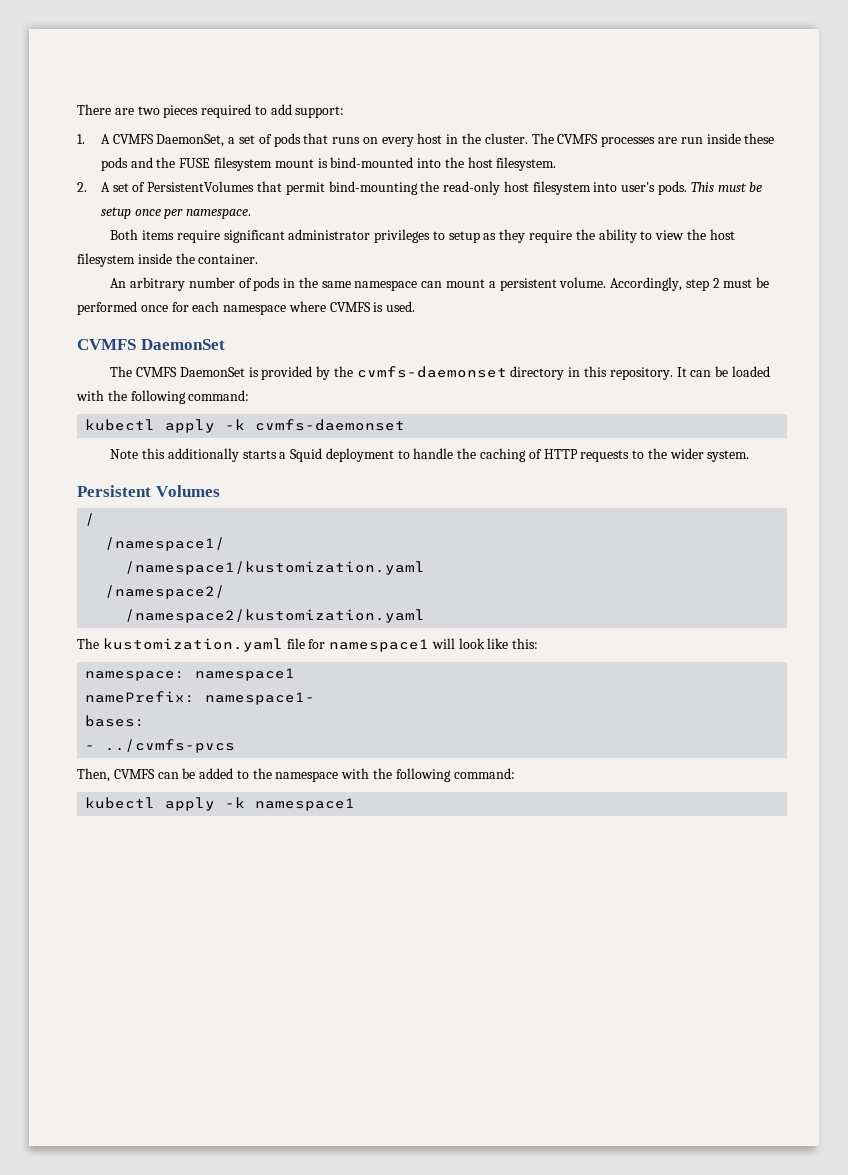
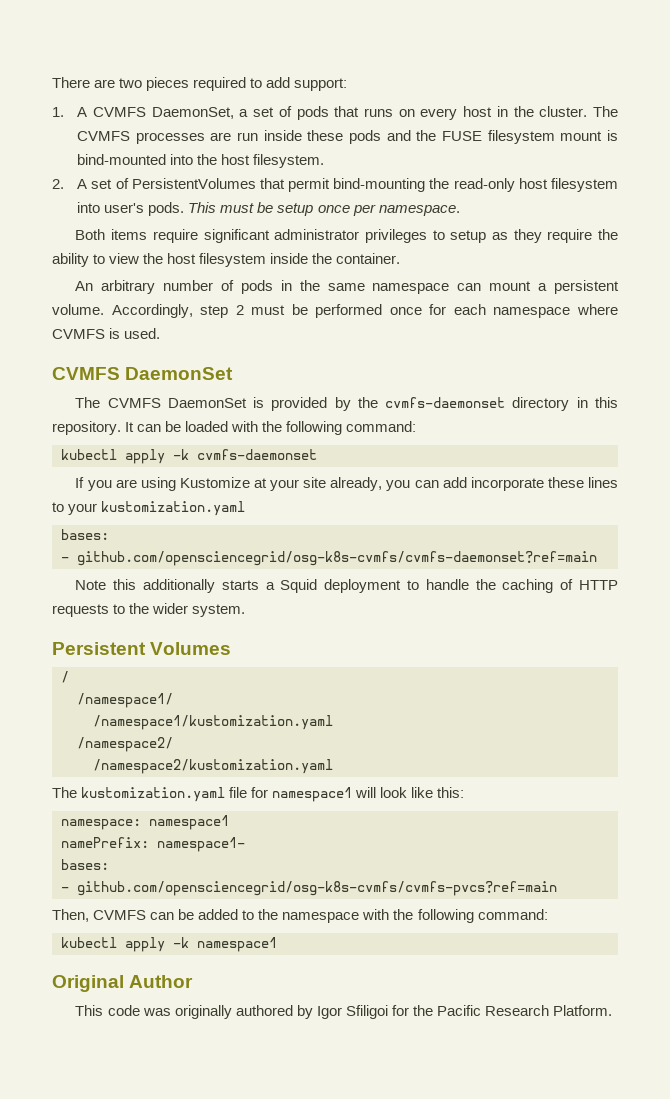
+ If you are using Kustomize at your site already, you can add incorporate these lines to your kustomization.yaml
+ bases:
+ - github.com/opensciencegrid/osg-k8s-cvmfs/cvmfs-daemonset?ref=main
- - ../cvmfs-pvcs
+ - github.com/opensciencegrid/osg-k8s-cvmfs/cvmfs-pvcs?ref=main
+ Original Author
+ This code was originally authored by Igor Sfiligoi for the Pacific Research Platform.

